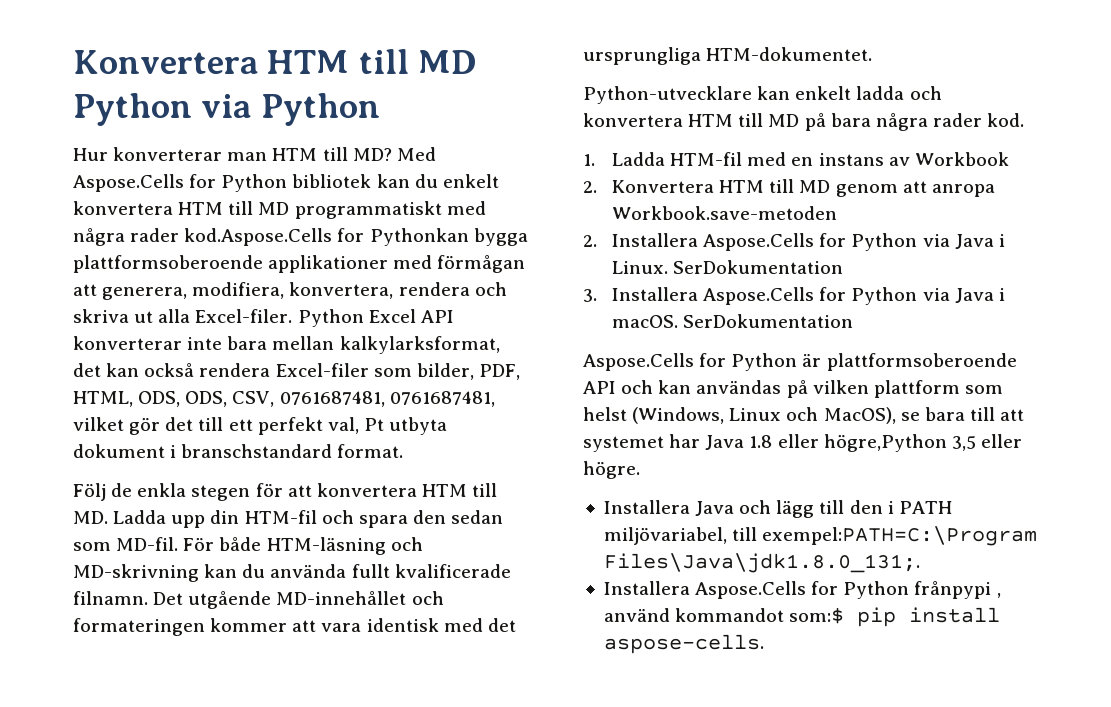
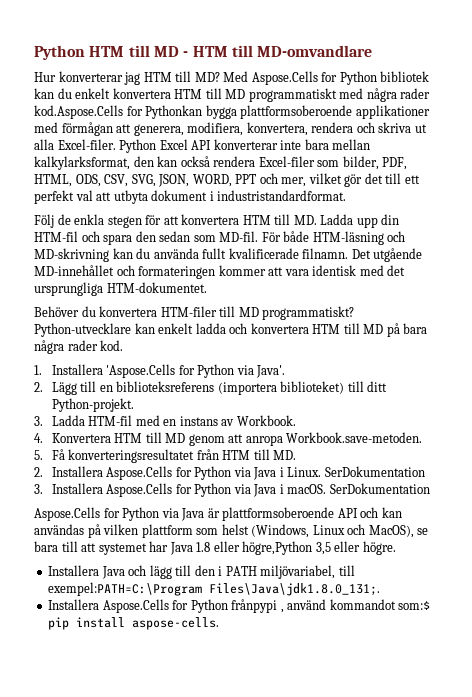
- Konvertera HTM till MD Python via Python
+ Python HTM till MD - HTM till MD-omvandlare
- Hur konverterar man HTM till MD?
+ Hur konverterar jag HTM till MD?
- Python Excel API konverterar inte bara mellan kalkylarksformat, det kan också rendera Excel-filer som bilder, PDF, HTML, ODS, ODS, CSV, 0761687481, 0761687481, vilket gör det till ett perfekt val, Pt utbyta dokument i branschstandard format.
+ Python Excel API konverterar inte bara mellan kalkylarksformat, den kan också rendera Excel-filer som bilder, PDF, HTML, ODS, CSV, SVG, JSON, WORD, PPT och mer, vilket gör det till ett perfekt val att utbyta dokument i industristandardformat.
+ Behöver du konvertera HTM-filer till MD programmatiskt?
- 1. Ladda HTM-fil med en instans av Workbook
- 2. Konvertera HTM till MD genom att anropa Workbook.save-metoden
+ 1. Installera 'Aspose.Cells for Python via Java'.
+ 2. Lägg till en biblioteksreferens (importera biblioteket) till ditt Python-projekt.
+ 3. Ladda HTM-fil med en instans av Workbook.
+ 4. Konvertera HTM till MD genom att anropa Workbook.save-metoden.
+ 5. Få konverteringsresultatet från HTM till MD.
- Aspose.Cells for Python är plattformsoberoende API och kan användas på vilken plattform som helst (Windows, Linux och MacOS), se bara till att systemet har Java 1.8 eller högre,Python 3,5 eller högre.
+ Aspose.Cells for Python via Java är plattformsoberoende API och kan användas på vilken plattform som helst (Windows, Linux och MacOS), se bara till att systemet har Java 1.8 eller högre,Python 3,5 eller högre.

